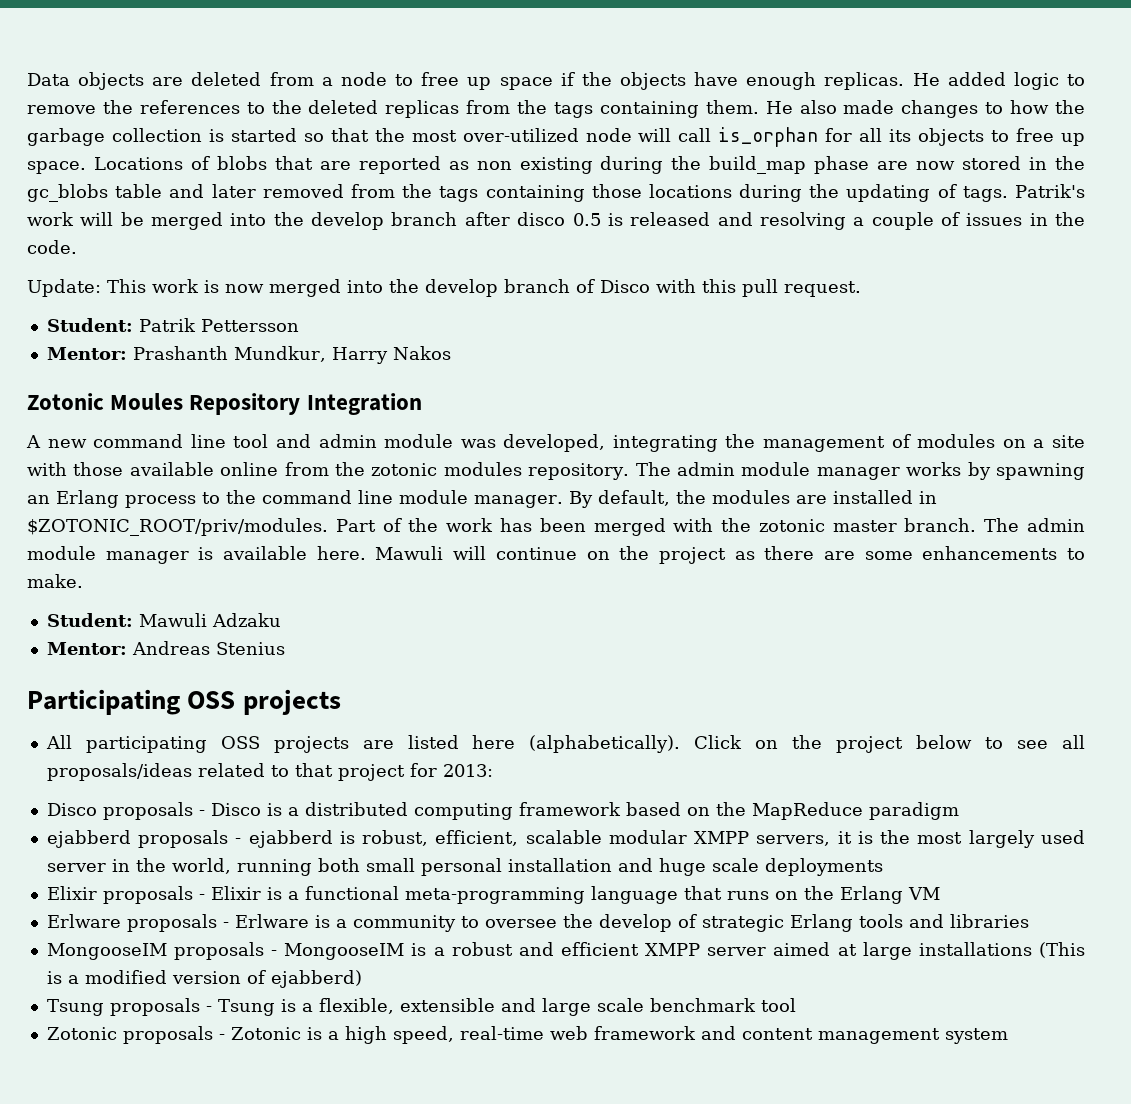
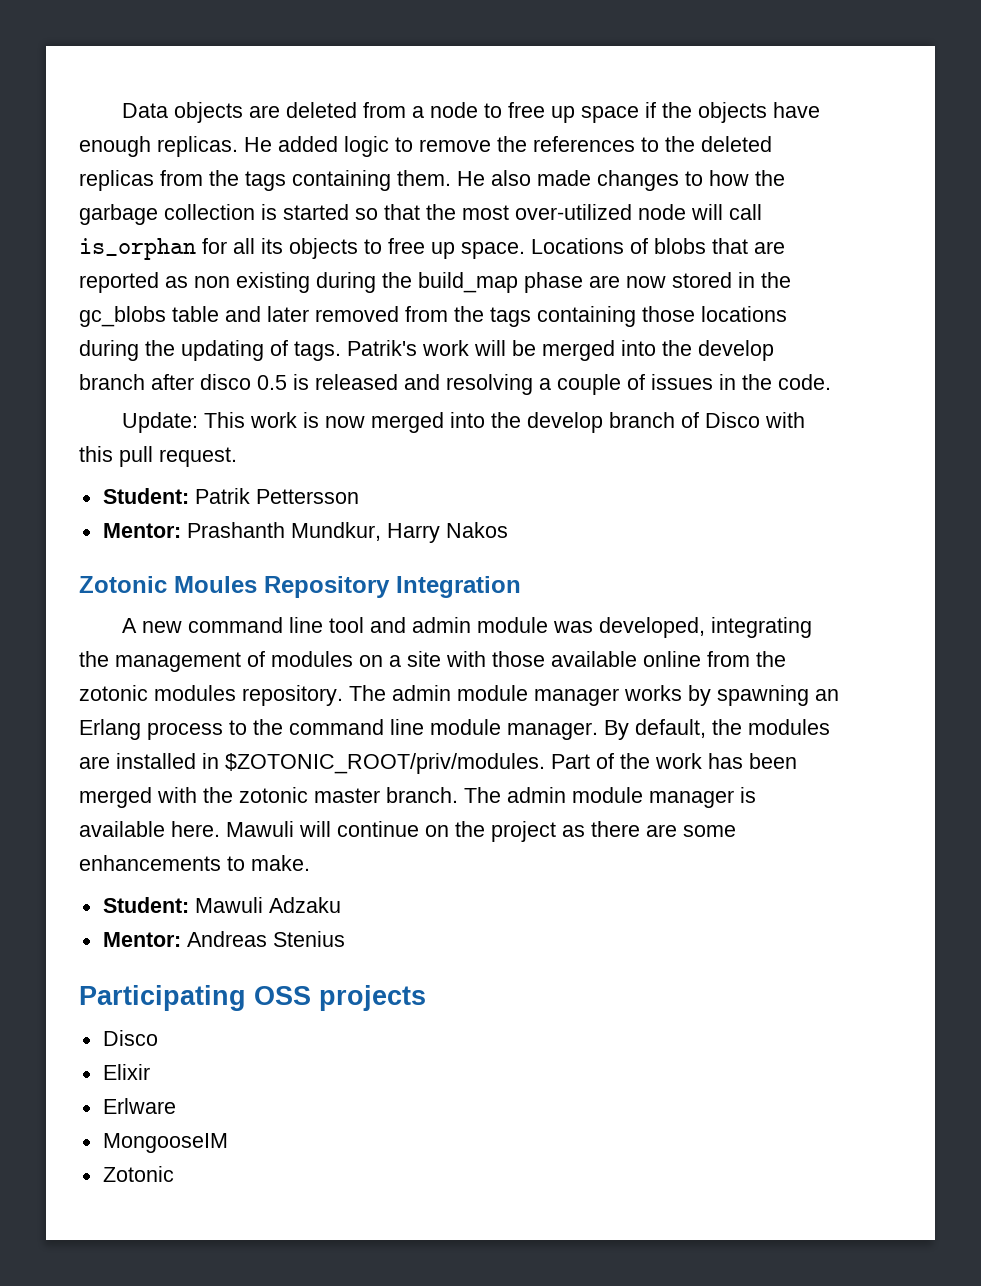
  Participating OSS projects
- All participating OSS projects are listed here (alphabetically). Click on the project below to see all proposals/ideas related to that project for 2013:
- Disco proposals - Disco is a distributed computing framework based on the MapReduce paradigm
- ejabberd proposals - ejabberd is robust, efficient, scalable modular XMPP servers, it is the most largely used server in the world, running both small personal installation and huge scale deployments
- Elixir proposals - Elixir is a functional meta-programming language that runs on the Erlang VM
- Erlware proposals - Erlware is a community to oversee the develop of strategic Erlang tools and libraries
- MongooseIM proposals - MongooseIM is a robust and efficient XMPP server aimed at large installations (This is a modified version of ejabberd)
- Tsung proposals - Tsung is a flexible, extensible and large scale benchmark tool
- Zotonic proposals - Zotonic is a high speed, real-time web framework and content management system
+ Disco
+ Elixir
+ Erlware
+ MongooseIM
+ Zotonic

